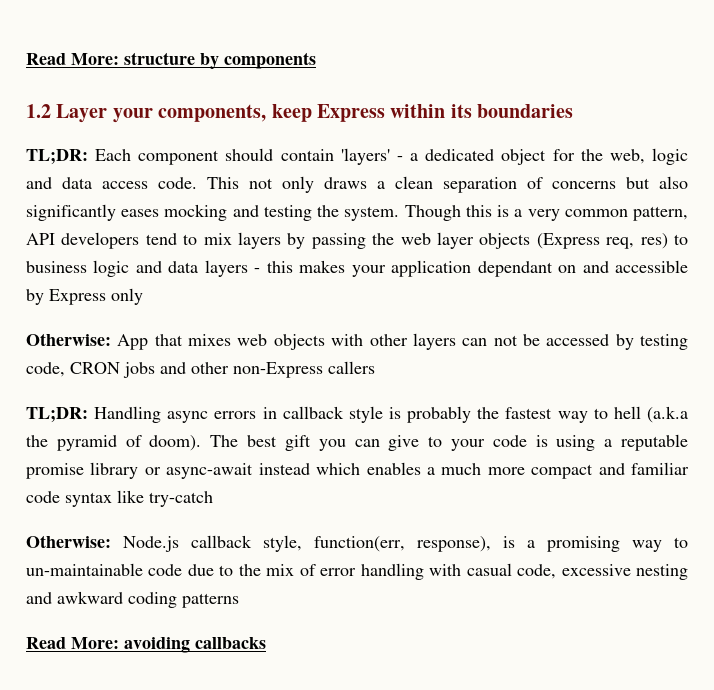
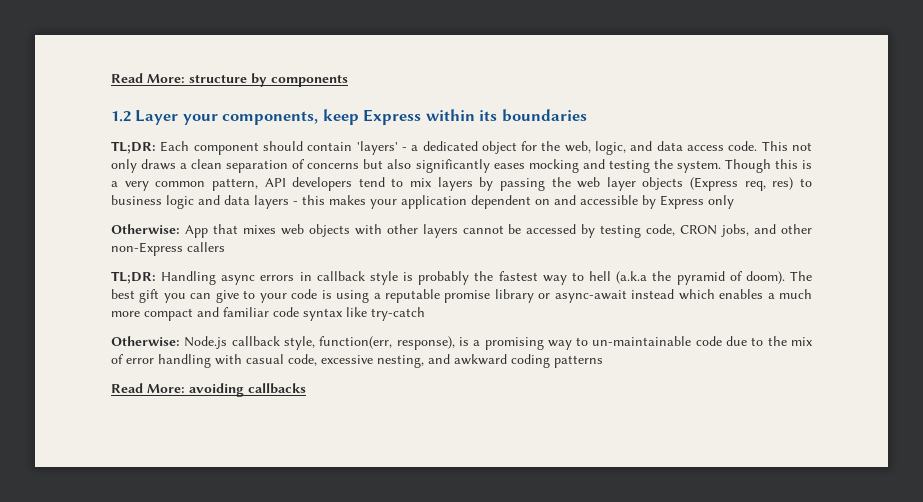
- TL;DR: Each component should contain 'layers' - a dedicated object for the web, logic and data access code.
+ TL;DR: Each component should contain 'layers' - a dedicated object for the web, logic, and data access code.
- Though this is a very common pattern, API developers tend to mix layers by passing the web layer objects (Express req, res) to business logic and data layers - this makes your application dependant on and accessible by Express only
+ Though this is a very common pattern, API developers tend to mix layers by passing the web layer objects (Express req, res) to business logic and data layers - this makes your application dependent on and accessible by Express only
- Otherwise: App that mixes web objects with other layers can not be accessed by testing code, CRON jobs and other non-Express callers
+ Otherwise: App that mixes web objects with other layers cannot be accessed by testing code, CRON jobs, and other non-Express callers
- Otherwise: Node.js callback style, function(err, response), is a promising way to un-maintainable code due to the mix of error handling with casual code, excessive nesting and awkward coding patterns
+ Otherwise: Node.js callback style, function(err, response), is a promising way to un-maintainable code due to the mix of error handling with casual code, excessive nesting, and awkward coding patterns

